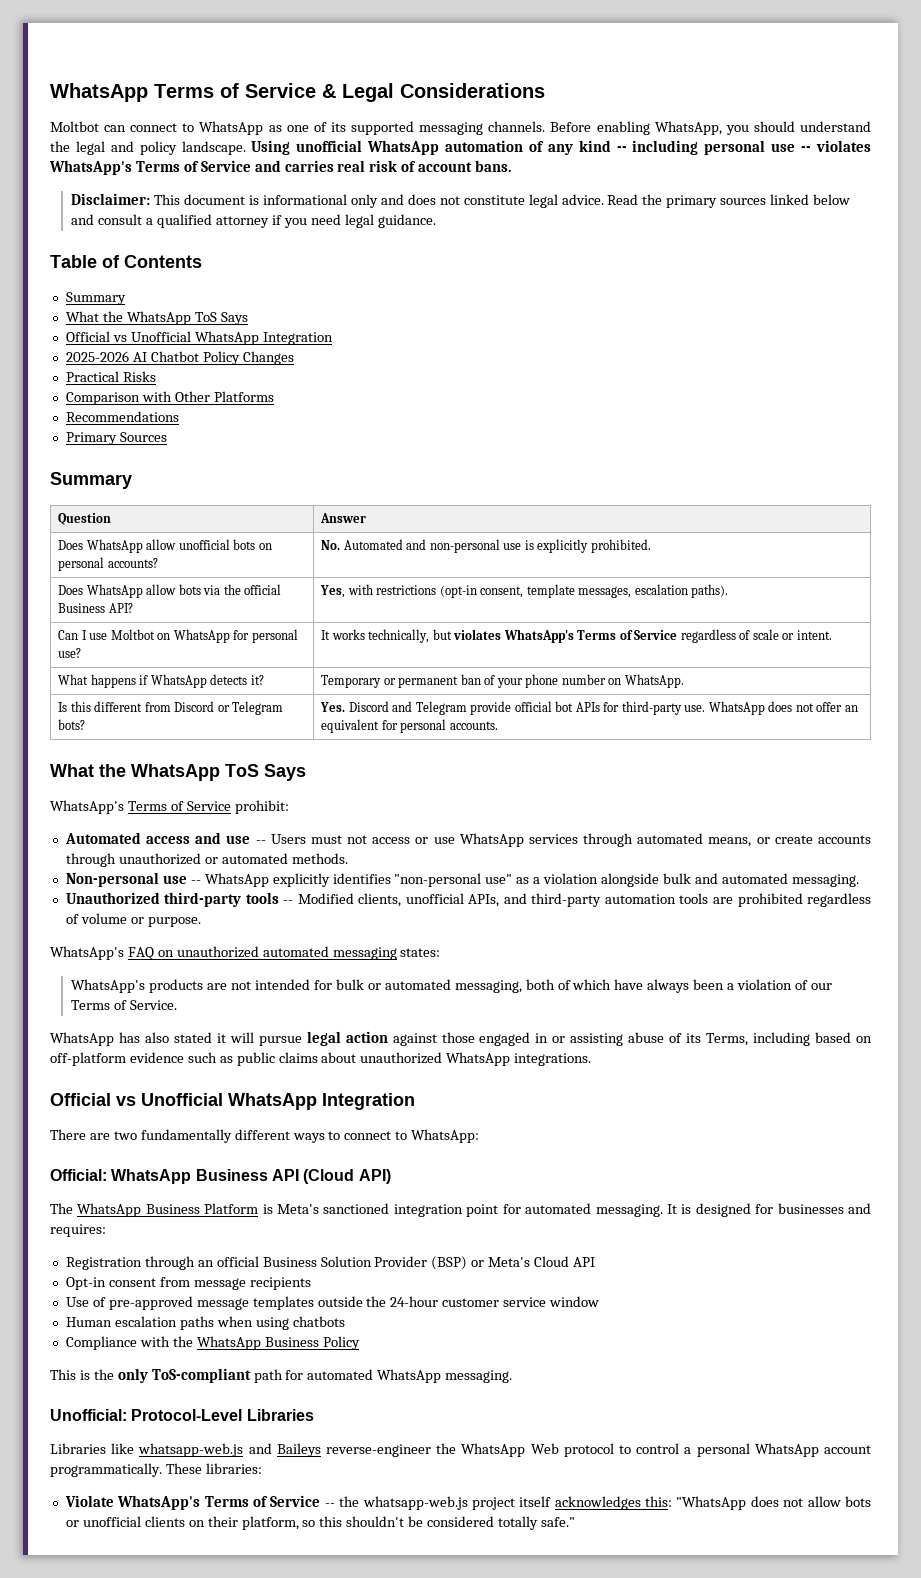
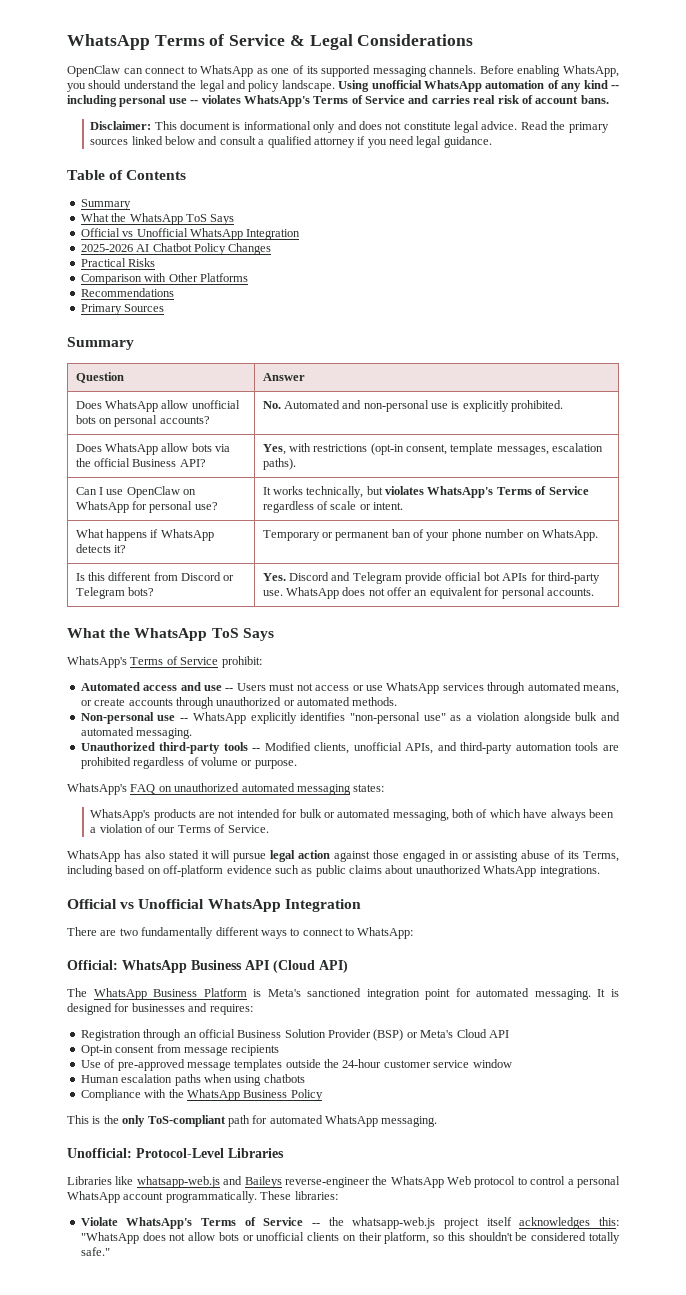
- Moltbot can connect to WhatsApp as one of its supported messaging channels.
+ OpenClaw can connect to WhatsApp as one of its supported messaging channels.
- Can I use Moltbot on WhatsApp for personal use? | It works technically, but violates WhatsApp's Terms of Service regardless of scale or intent.
+ Can I use OpenClaw on WhatsApp for personal use? | It works technically, but violates WhatsApp's Terms of Service regardless of scale or intent.

